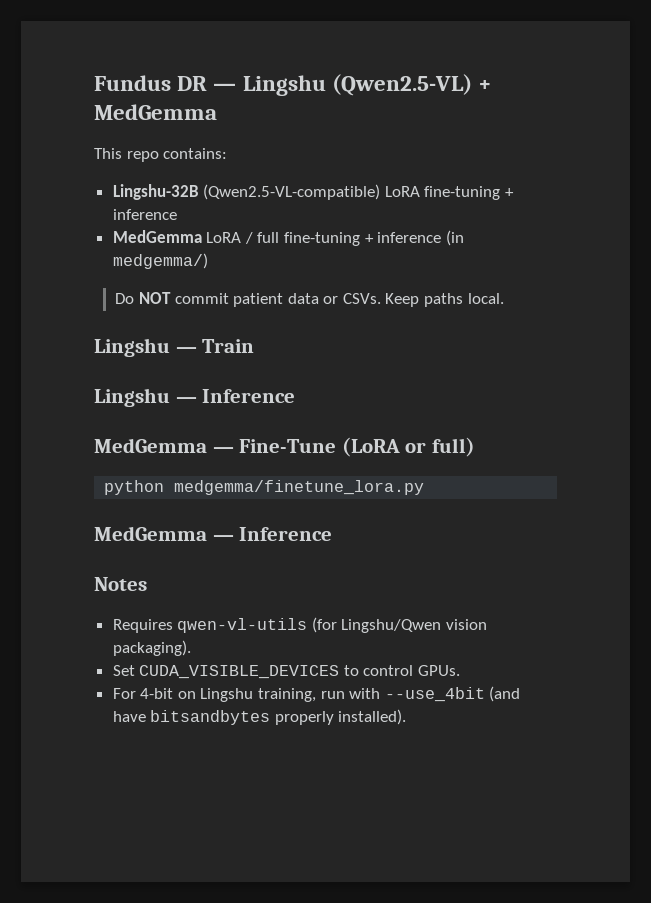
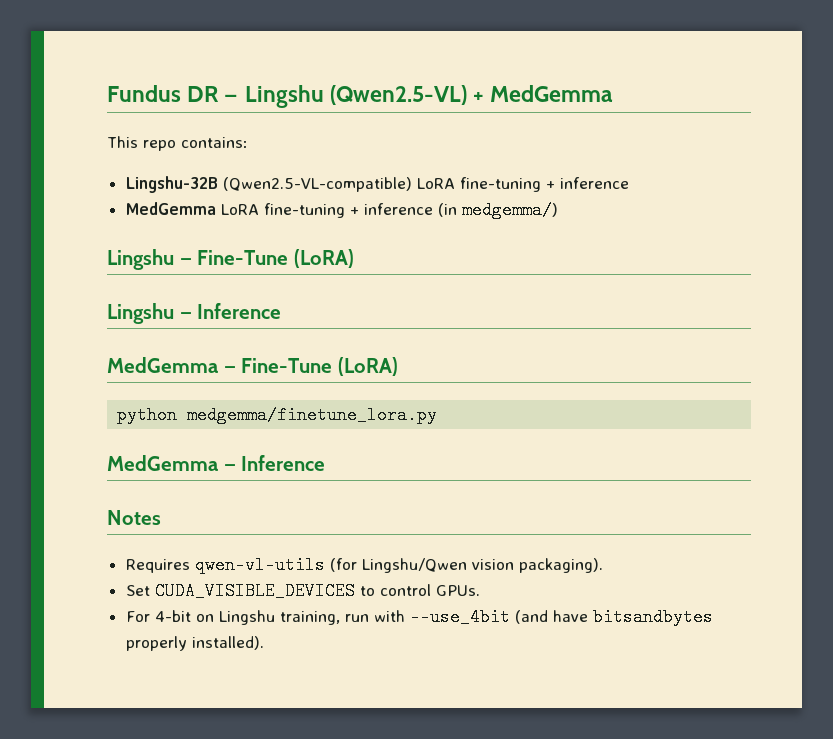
- MedGemma LoRA / full fine-tuning + inference (in medgemma/)
+ MedGemma LoRA fine-tuning + inference (in medgemma/)
- Do NOT commit patient data or CSVs. Keep paths local.
- Lingshu — Train
+ Lingshu — Fine-Tune (LoRA)
- MedGemma — Fine-Tune (LoRA or full)
+ MedGemma — Fine-Tune (LoRA)

